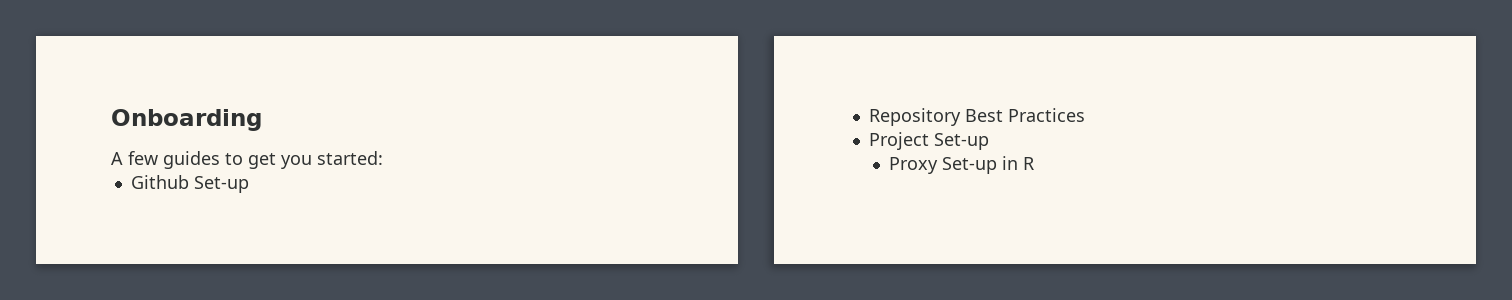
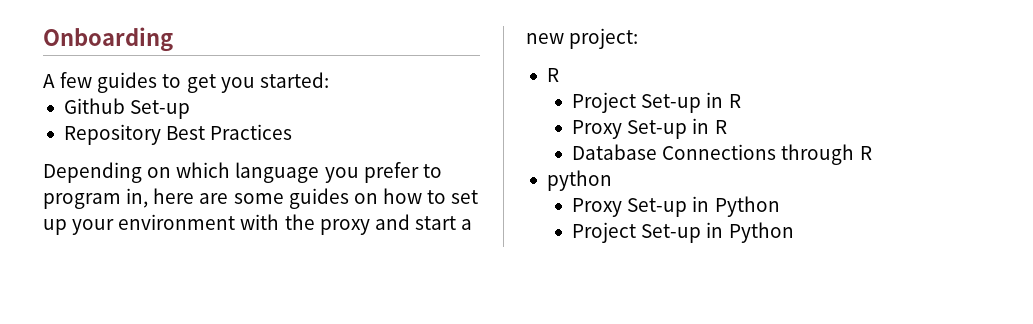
- Project Set-up
+ Depending on which language you prefer to program in, here are some guides on how to set up your environment with the proxy and start a new project:
+ R
+ Project Set-up in R
+ Database Connections through R
+ python
+ Proxy Set-up in Python
+ Project Set-up in Python

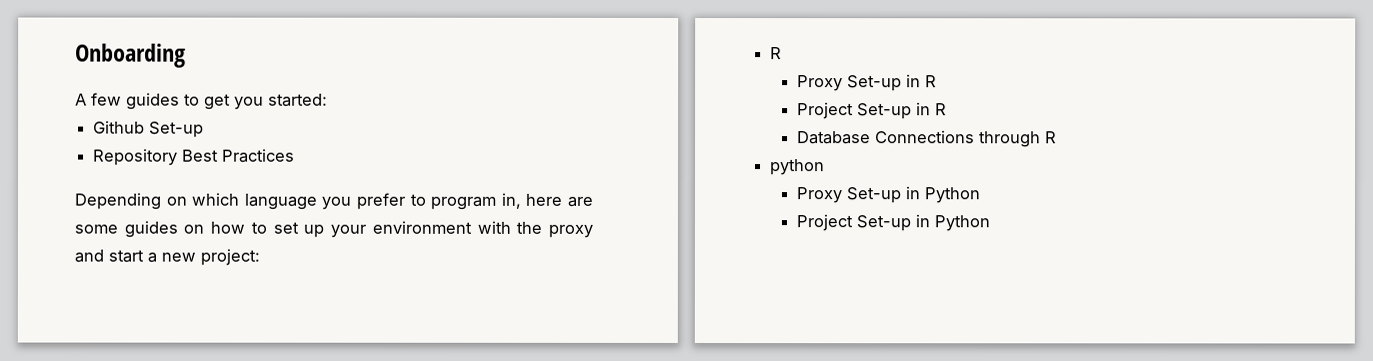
+ Proxy Set-up in R
  Project Set-up in R
- Proxy Set-up in R

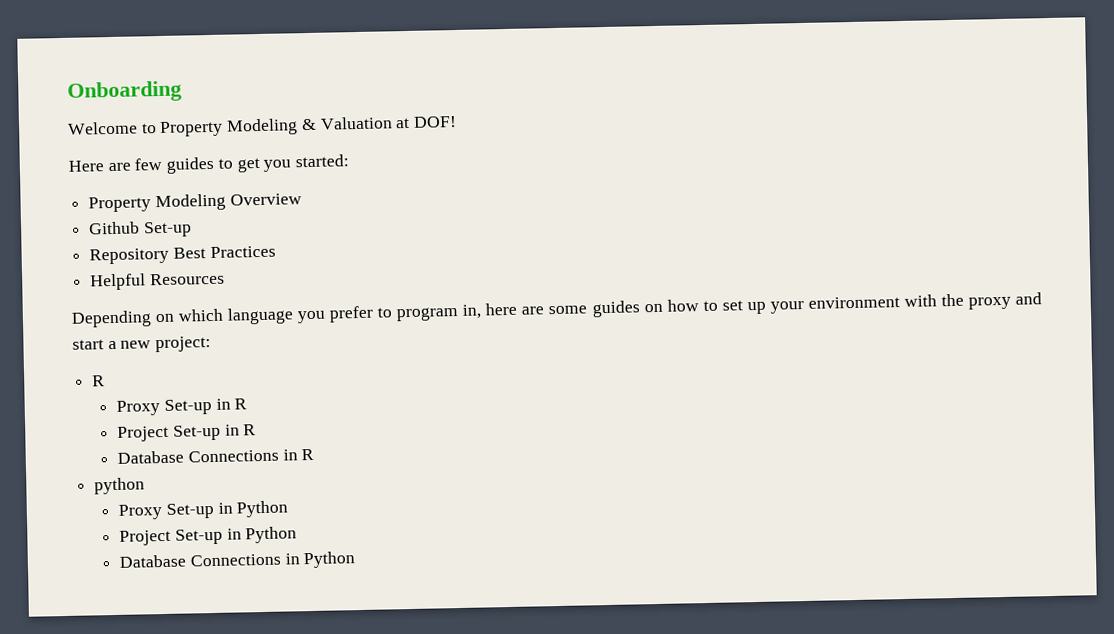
- A few guides to get you started:
+ Welcome to Property Modeling & Valuation at DOF!
+ Here are few guides to get you started:
+ Property Modeling Overview
+ Helpful Resources
- Database Connections through R
+ Database Connections in R
+ Database Connections in Python

